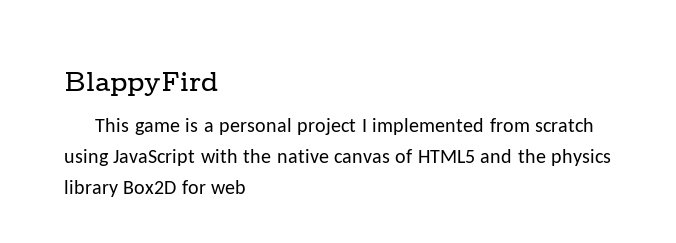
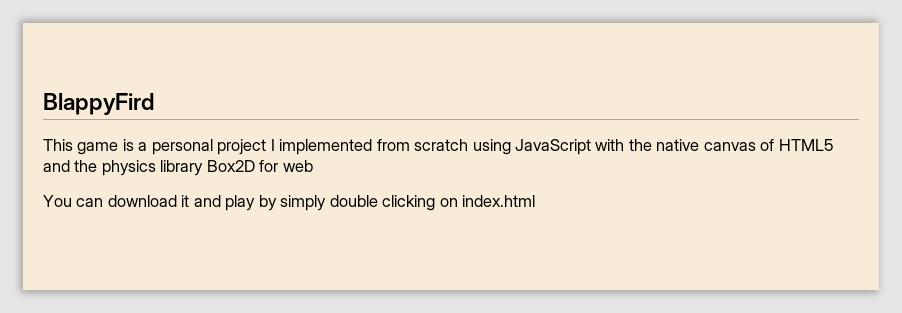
+ You can download it and play by simply double clicking on index.html

